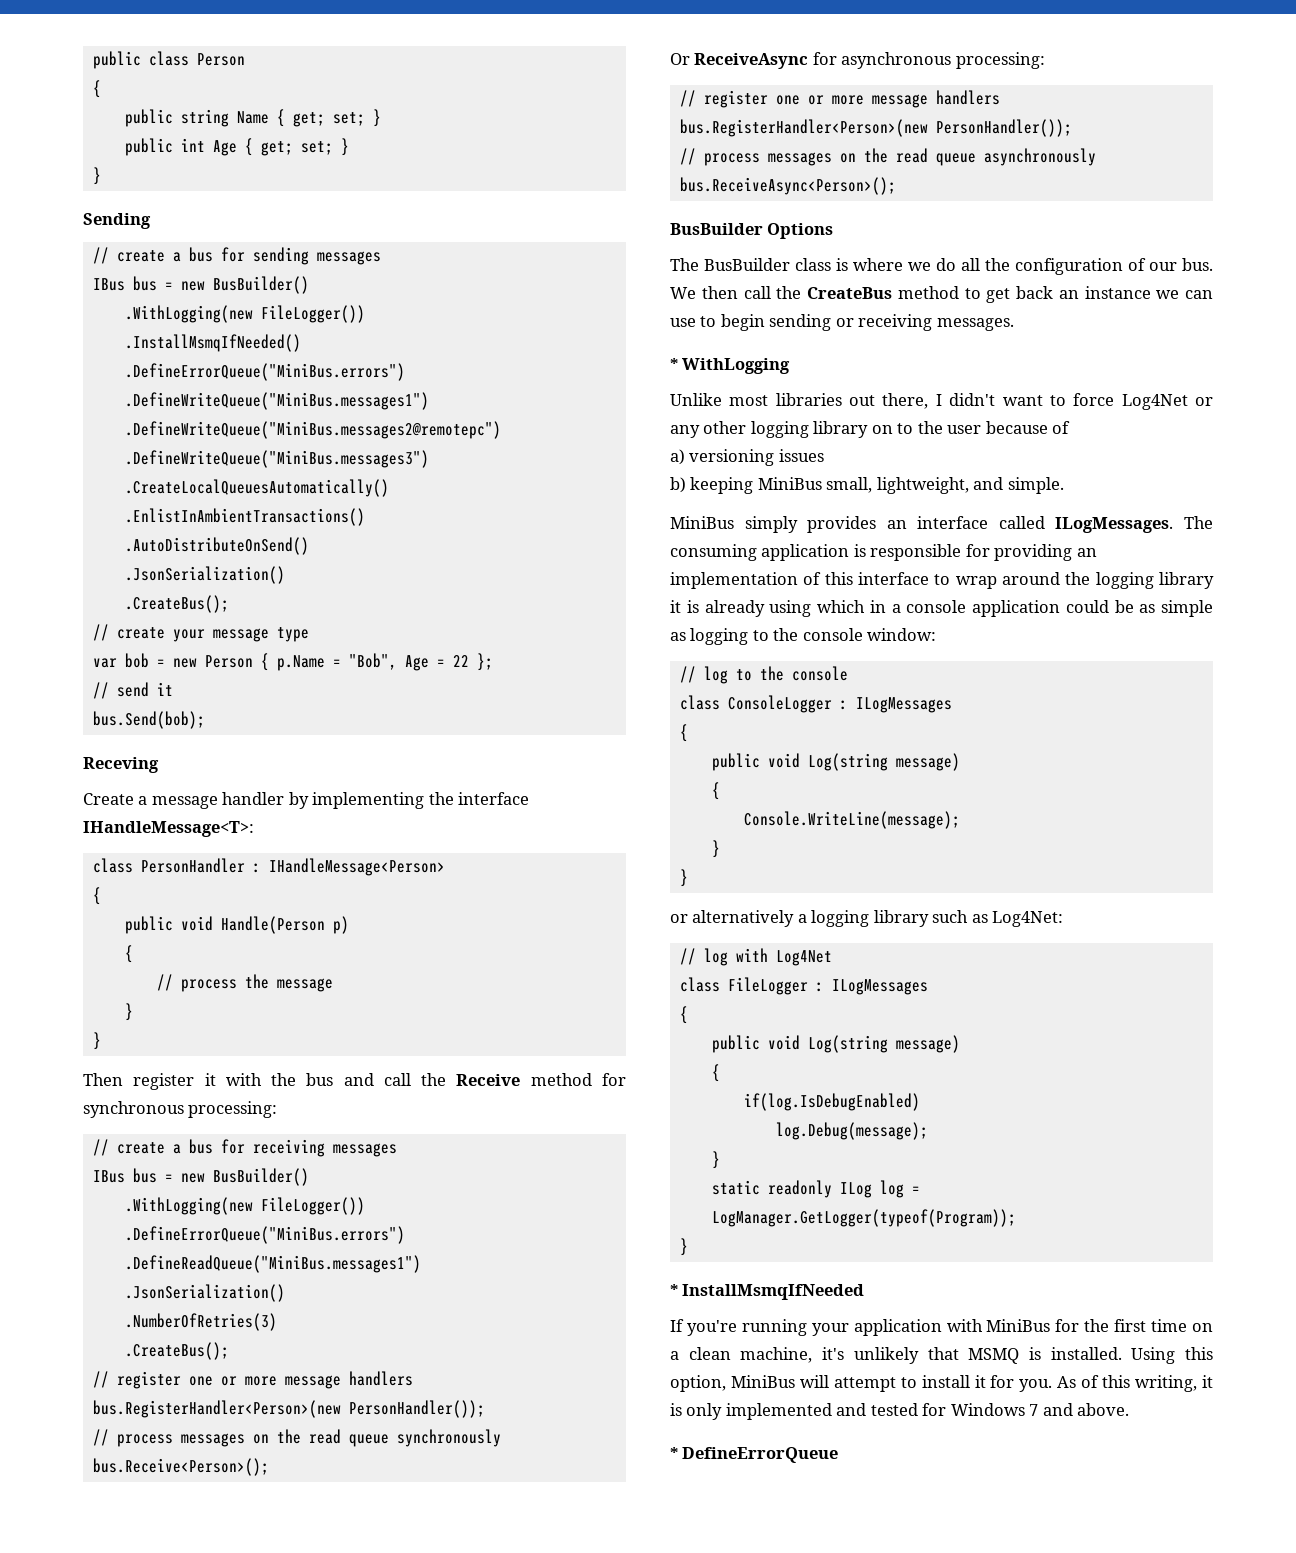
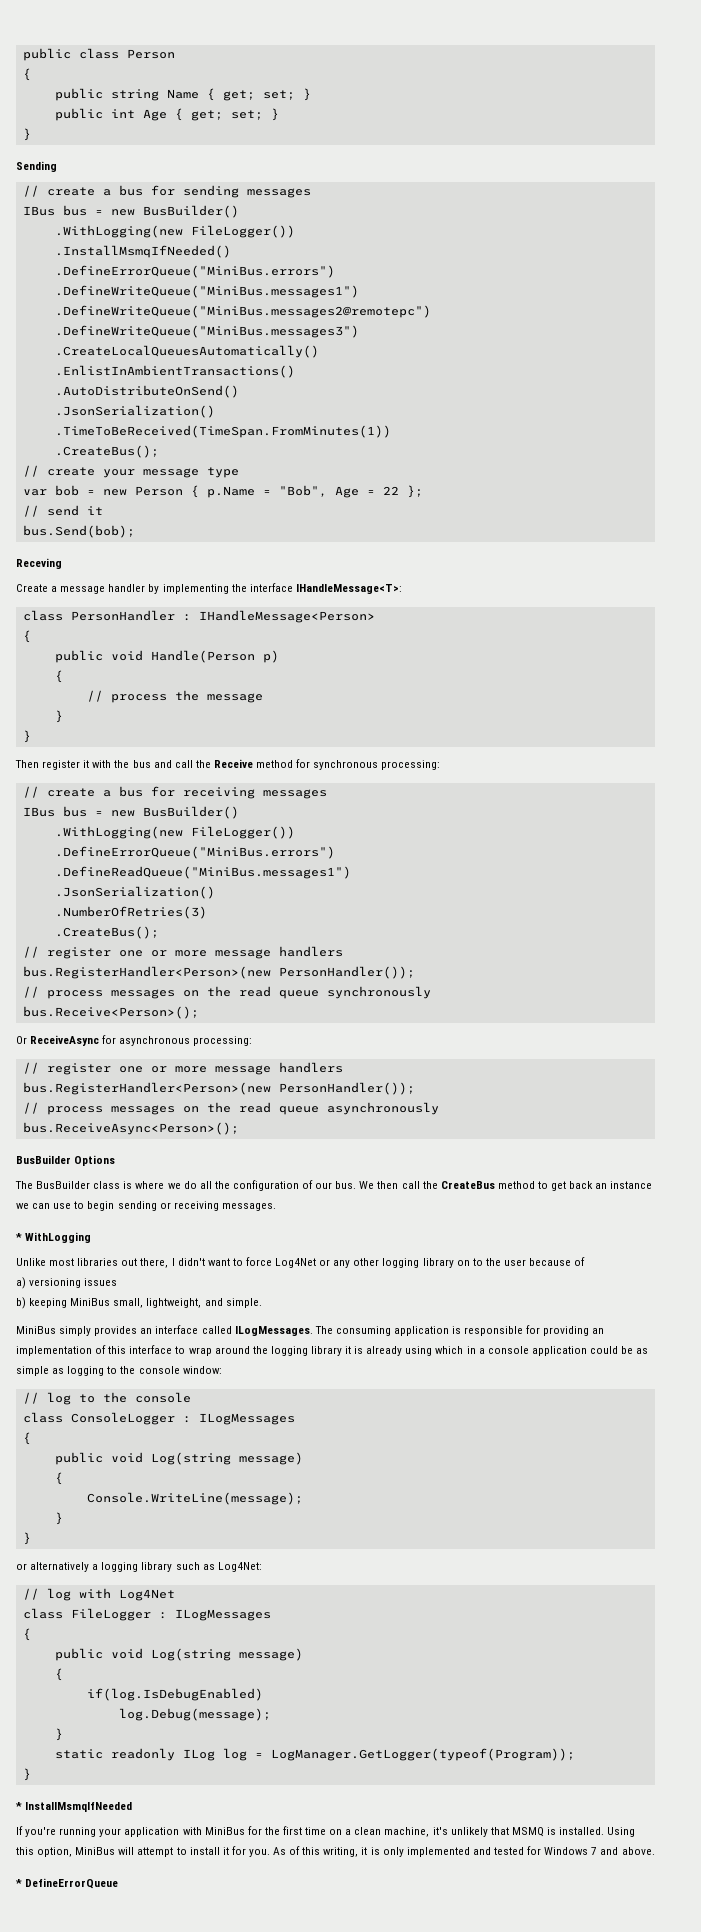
+ .TimeToBeReceived(TimeSpan.FromMinutes(1))

